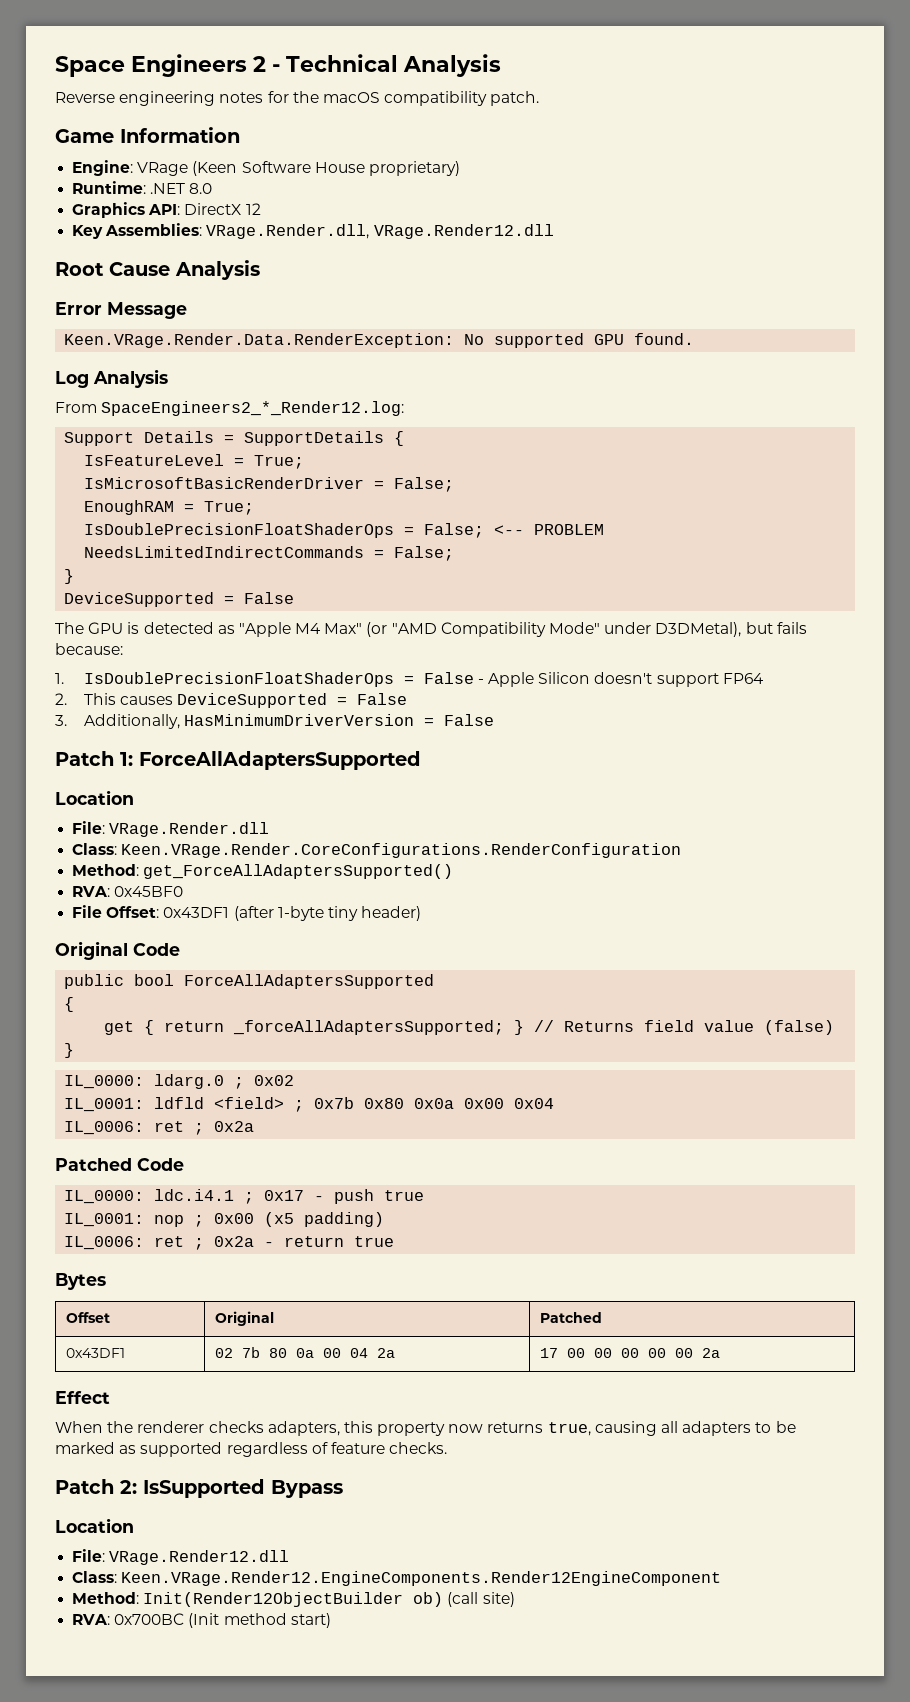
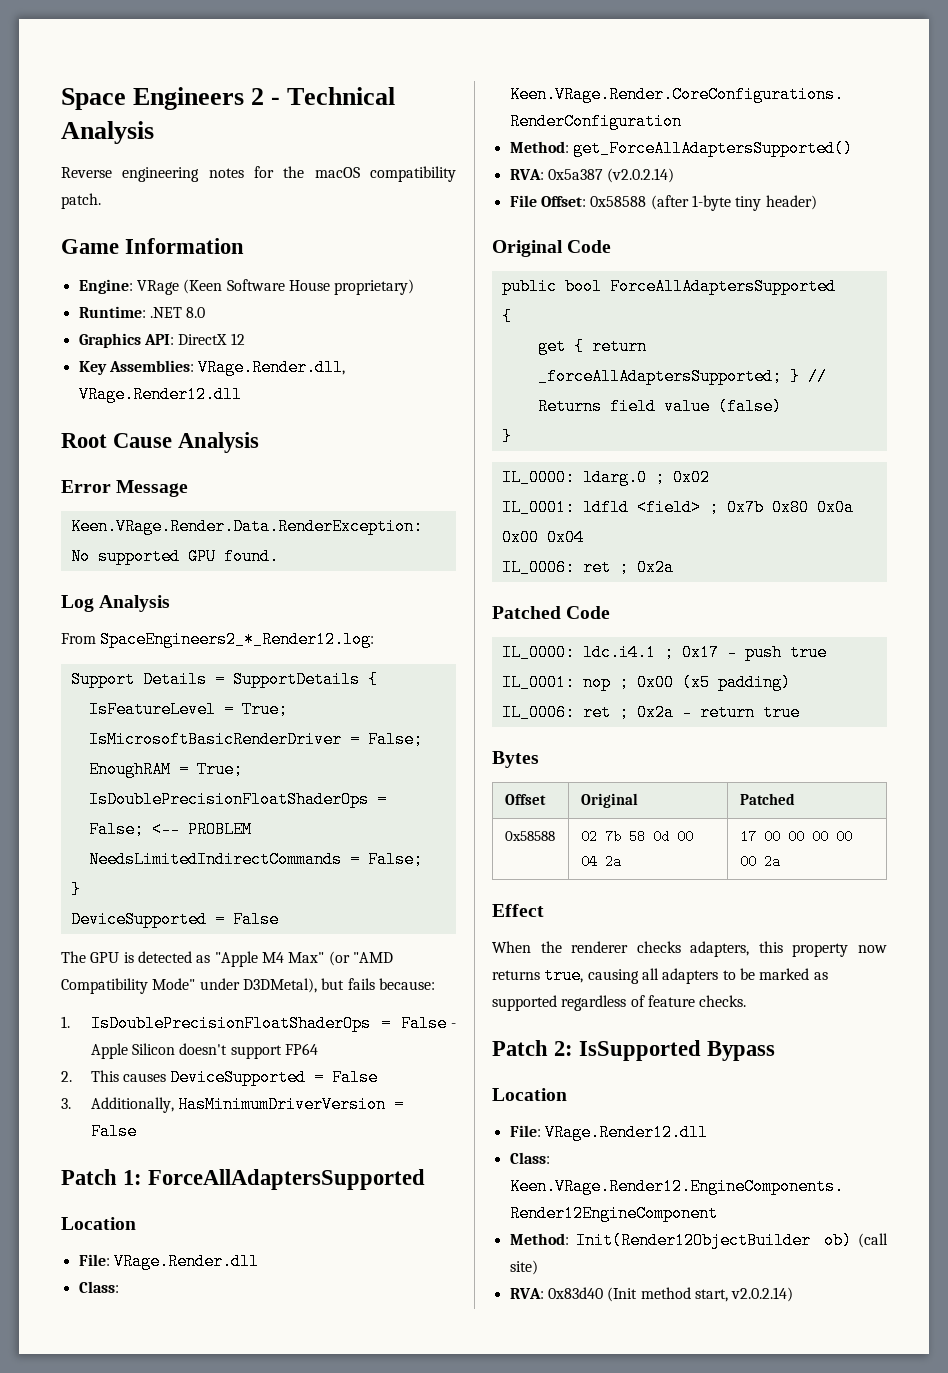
- RVA: 0x45BF0
+ RVA: 0x5a387 (v2.0.2.14)
- File Offset: 0x43DF1 (after 1-byte tiny header)
+ File Offset: 0x58588 (after 1-byte tiny header)
- 0x43DF1 | 02 7b 80 0a 00 04 2a | 17 00 00 00 00 00 2a
+ 0x58588 | 02 7b 58 0d 00 04 2a | 17 00 00 00 00 00 2a
- RVA: 0x700BC (Init method start)
+ RVA: 0x83d40 (Init method start, v2.0.2.14)

